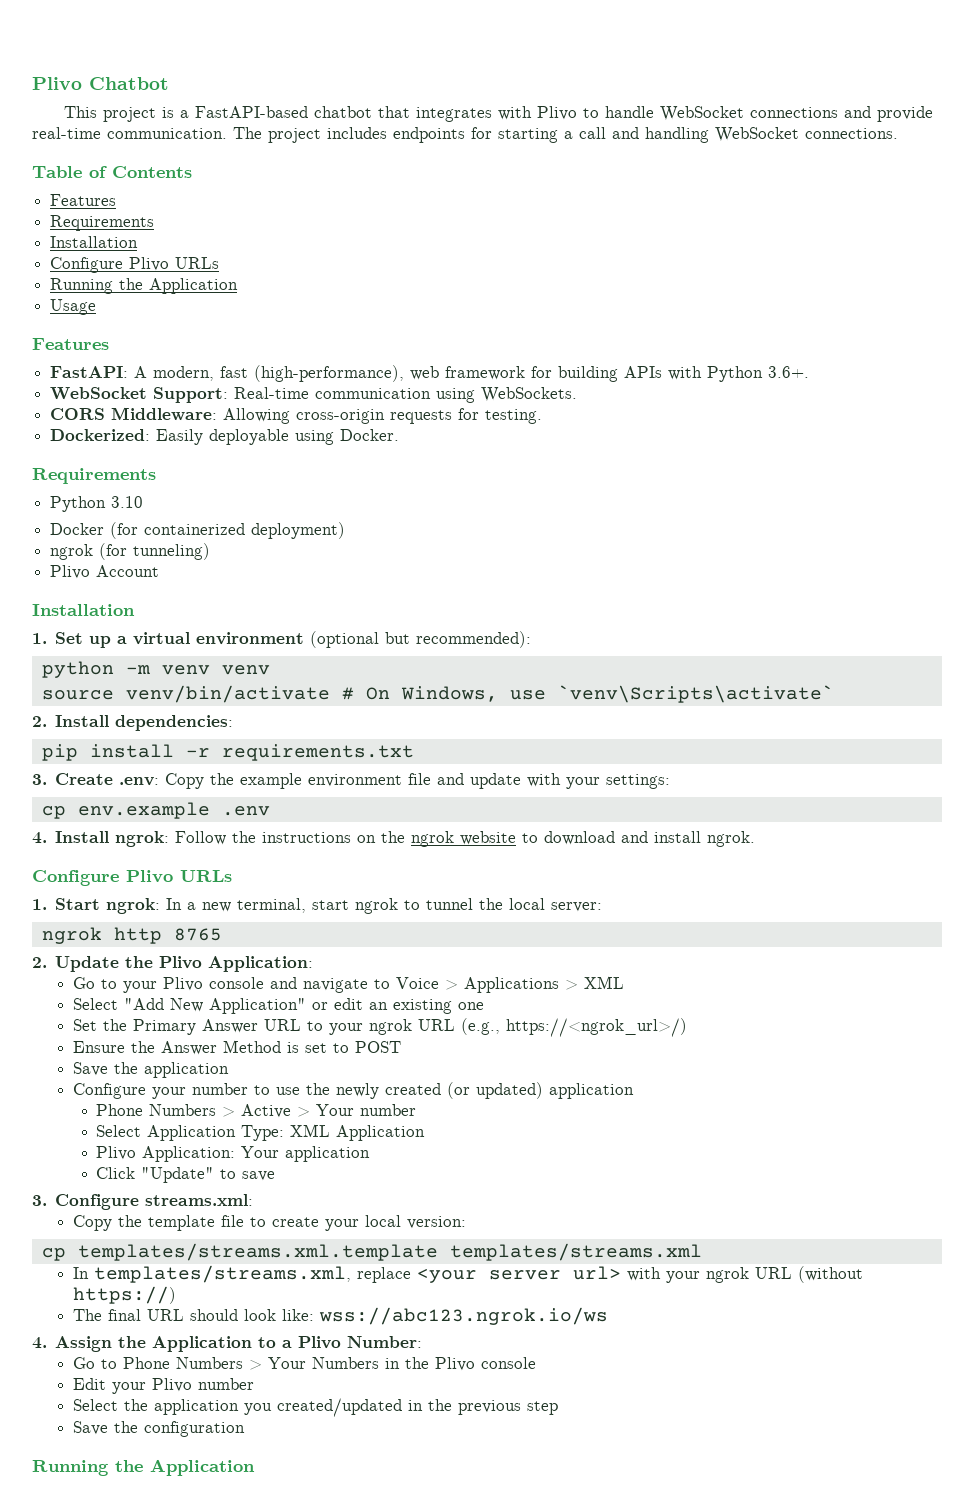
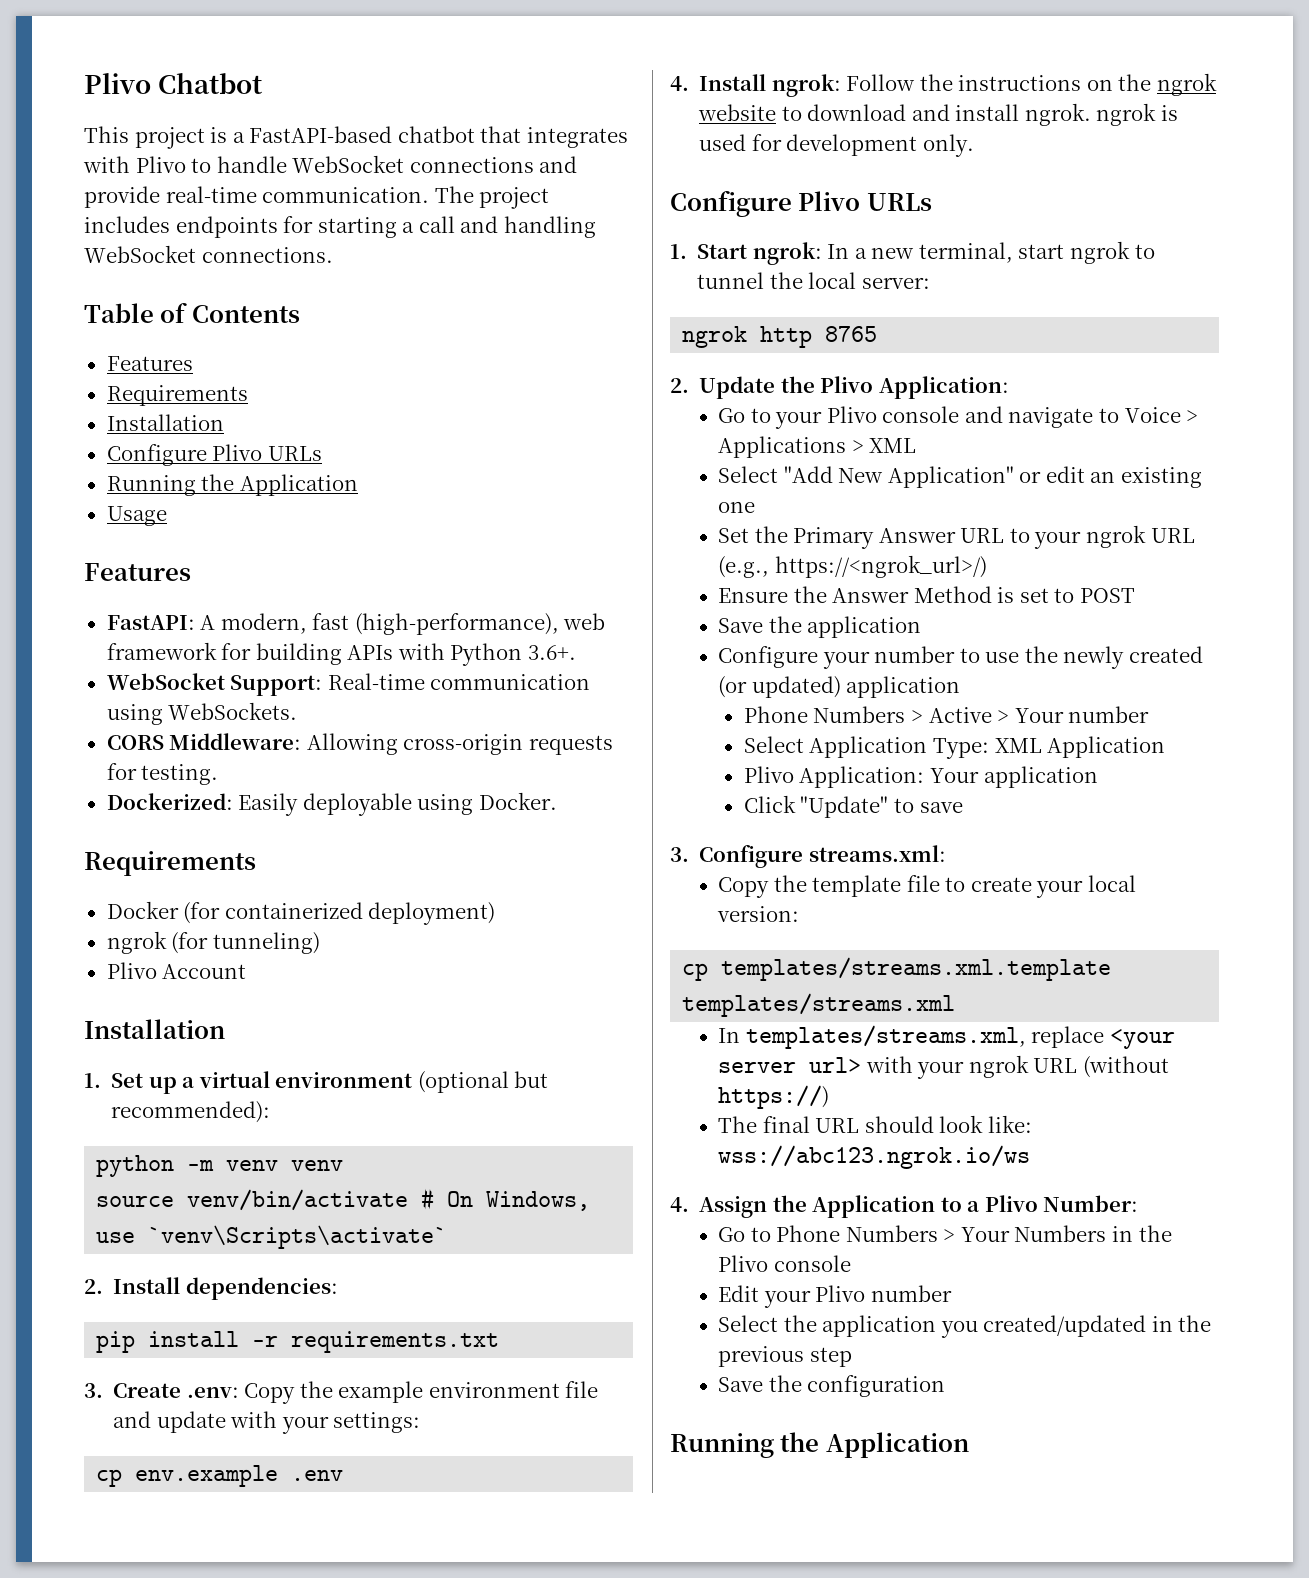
- Python 3.10
- 4. Install ngrok: Follow the instructions on the ngrok website to download and install ngrok.
+ 4. Install ngrok: Follow the instructions on the ngrok website to download and install ngrok. ngrok is used for development only.

